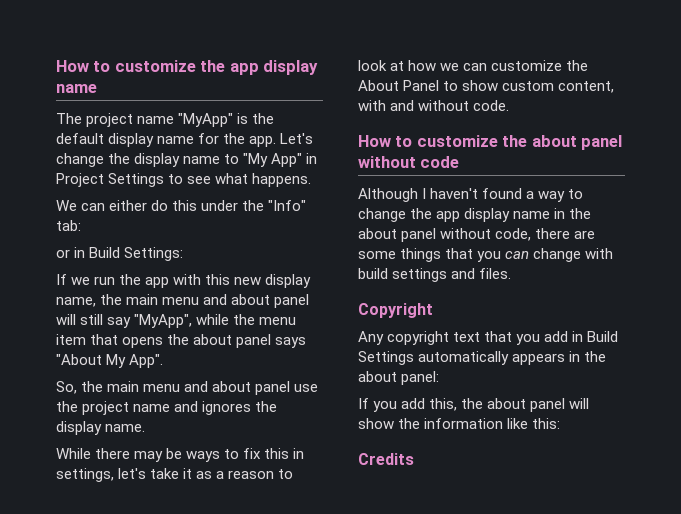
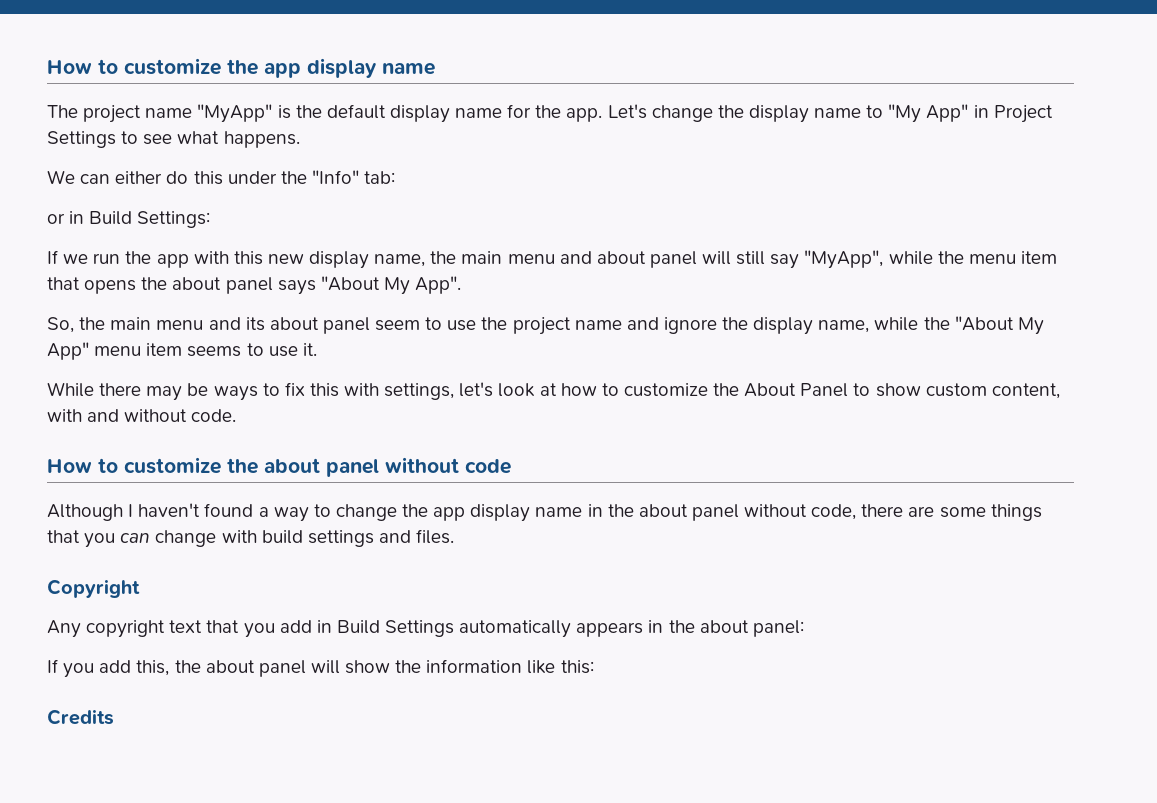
- So, the main menu and about panel use the project name and ignores the display name.
+ So, the main menu and its about panel seem to use the project name and ignore the display name, while the "About My App" menu item seems to use it.
- While there may be ways to fix this in settings, let's take it as a reason to look at how we can customize the About Panel to show custom content, with and without code.
+ While there may be ways to fix this with settings, let's look at how to customize the About Panel to show custom content, with and without code.

